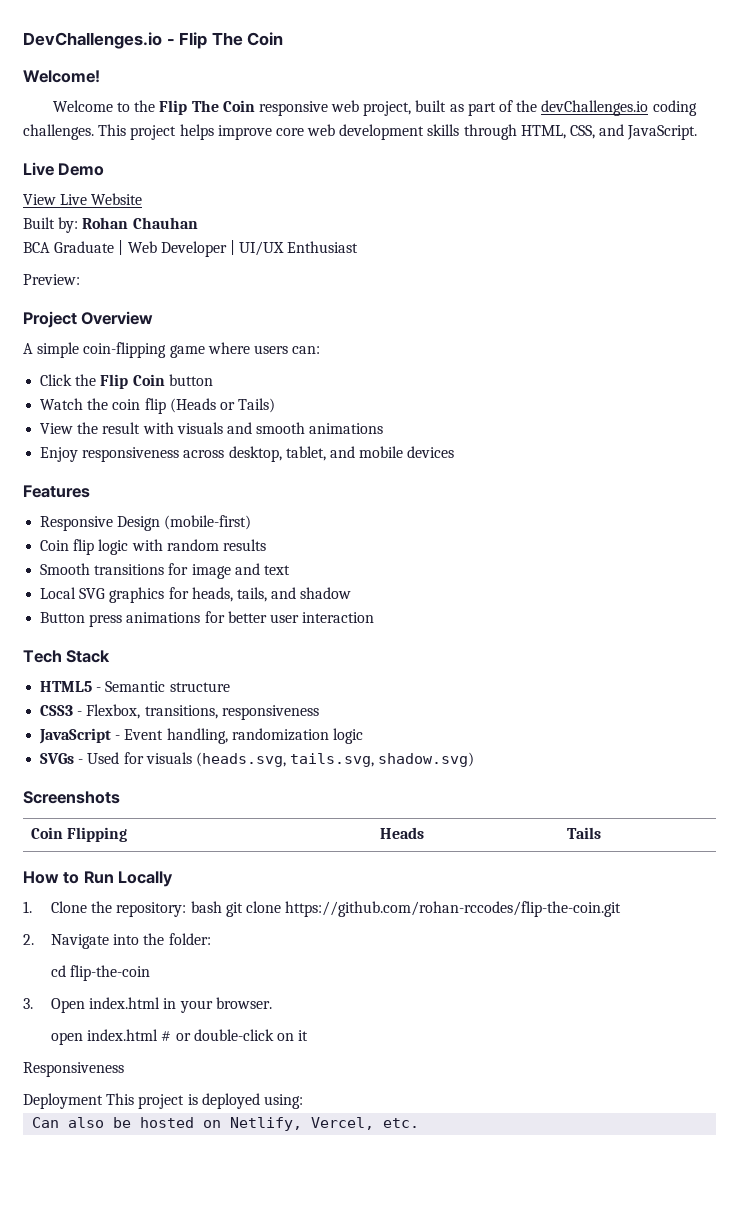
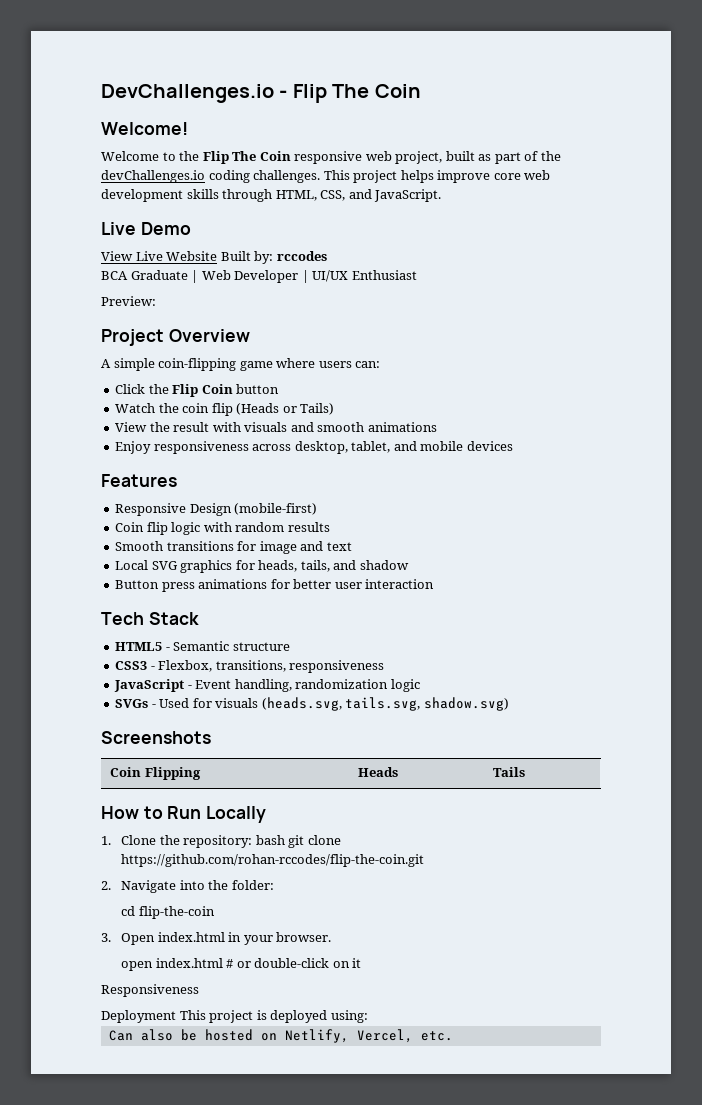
- View Live Website
- Built by: Rohan Chauhan
+ View Live Website Built by: rccodes

